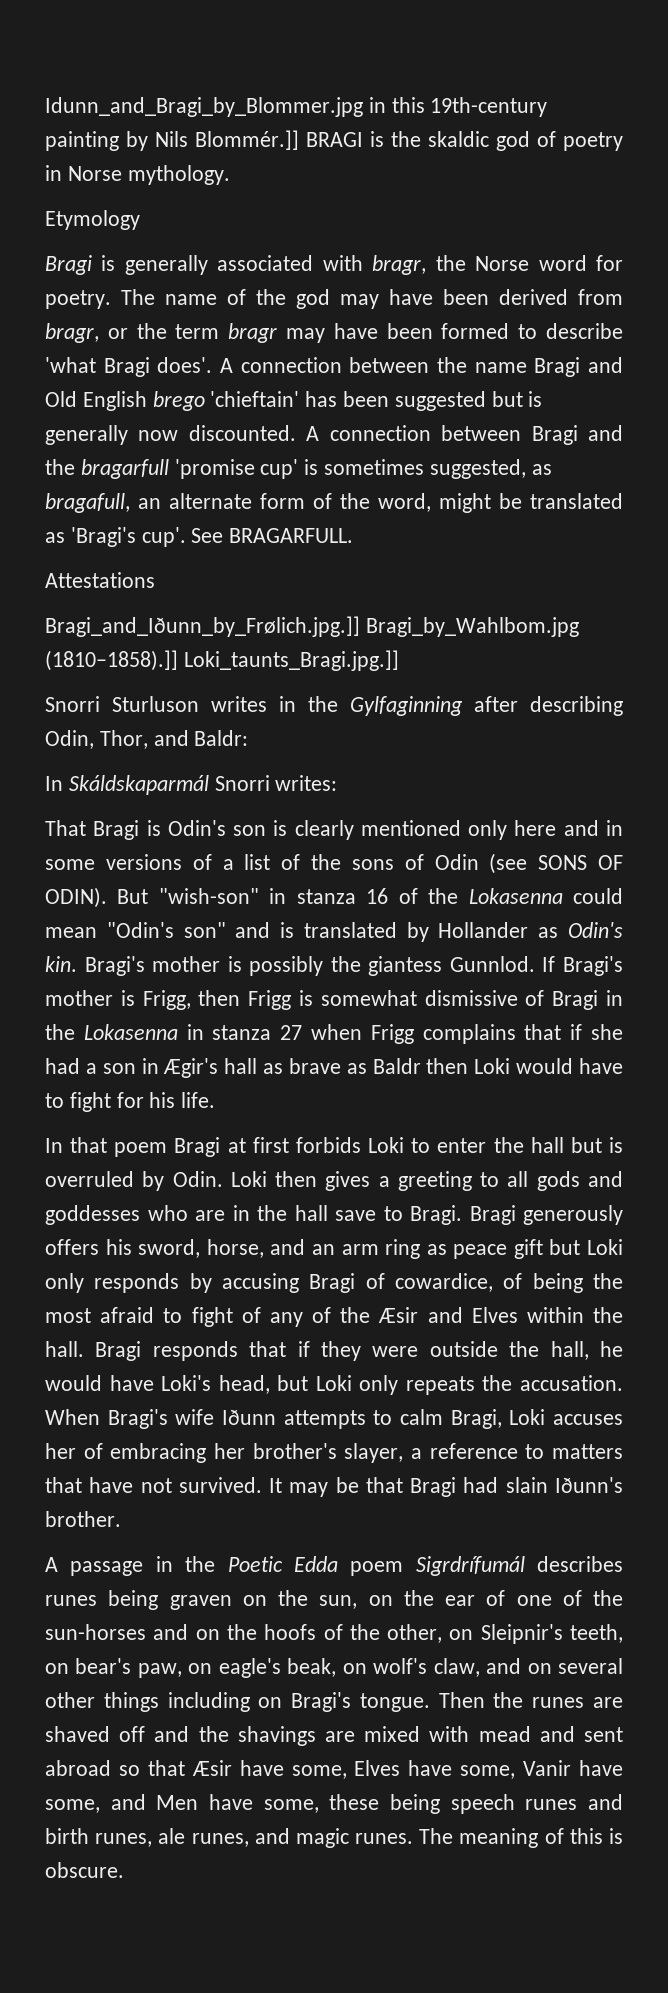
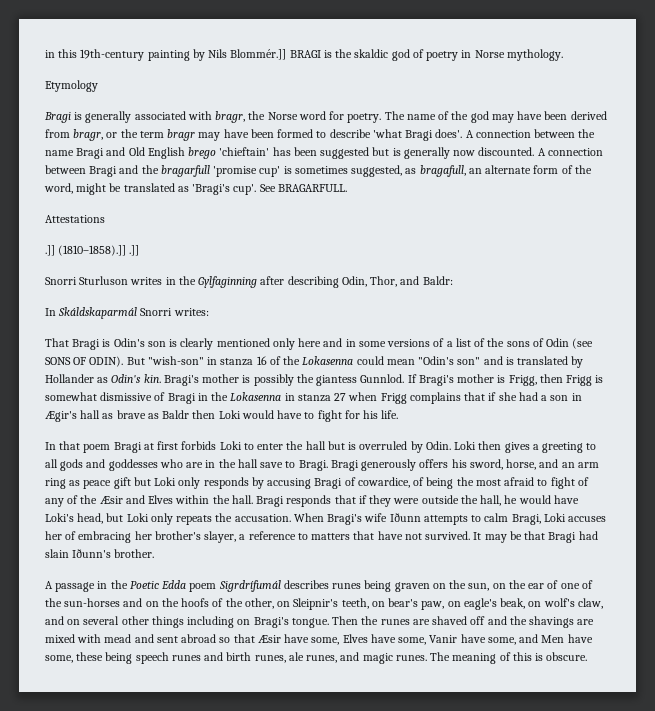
- Idunn_and_Bragi_by_Blommer.jpg in this 19th-century painting by Nils Blommér.]]
+ in this 19th-century painting by Nils Blommér.]]
- Bragi_and_Iðunn_by_Frølich.jpg.]] Bragi_by_Wahlbom.jpg (1810–1858).]] Loki_taunts_Bragi.jpg.]]
+ .]] (1810–1858).]] .]]

